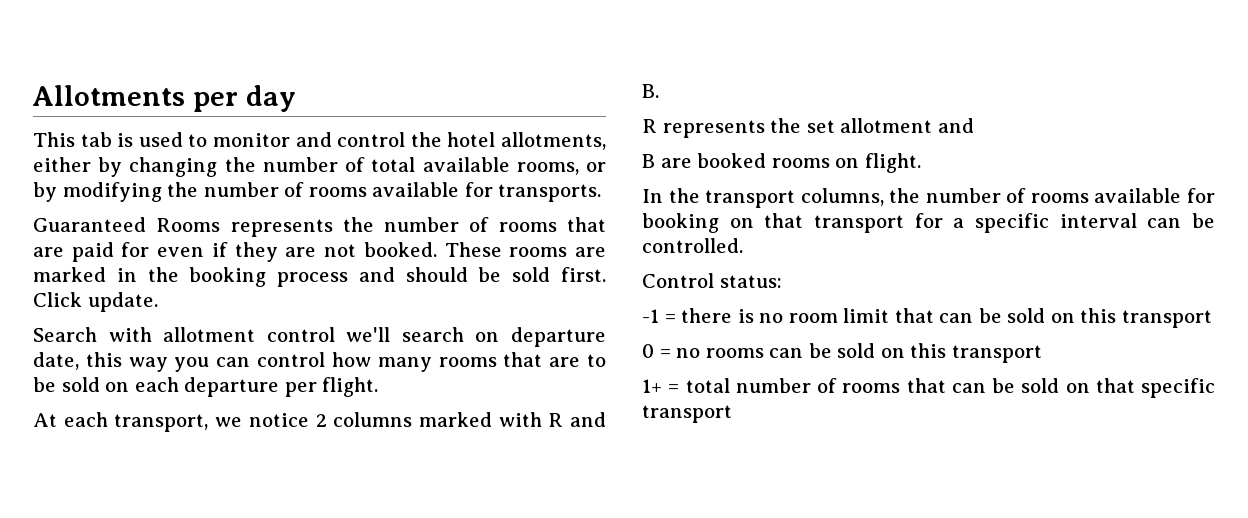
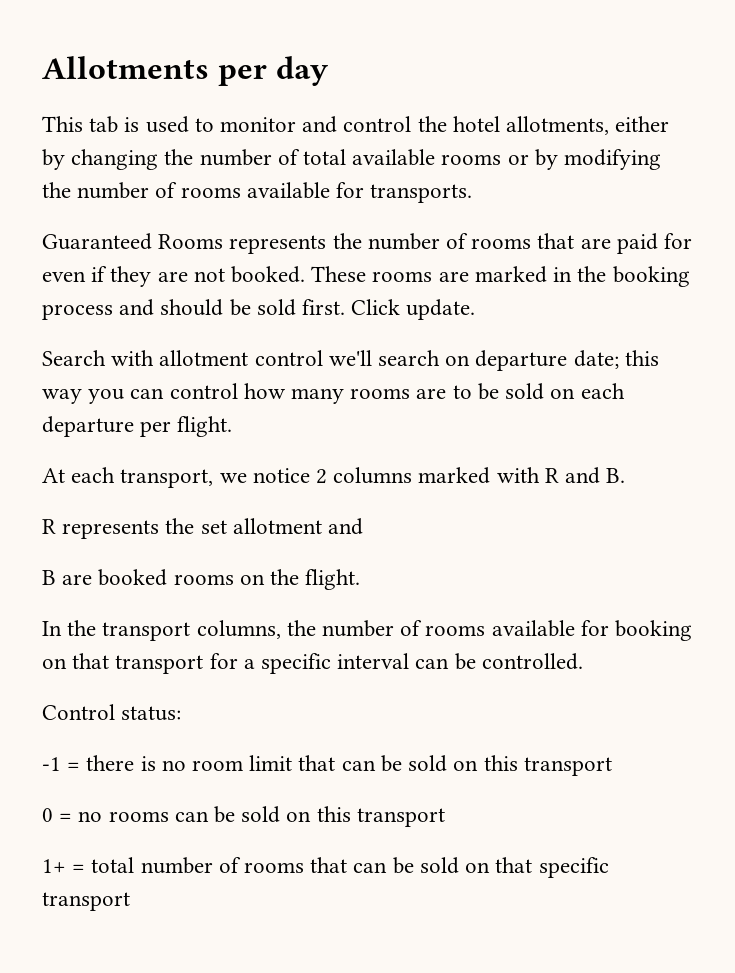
- This tab is used to monitor and control the hotel allotments, either by changing the number of total available rooms, or by modifying the number of rooms available for transports.
+ This tab is used to monitor and control the hotel allotments, either by changing the number of total available rooms or by modifying the number of rooms available for transports.
- Search with allotment control we'll search on departure date, this way you can control how many rooms that are to be sold on each departure per flight.
+ Search with allotment control we'll search on departure date; this way you can control how many rooms are to be sold on each departure per flight.
- B are booked rooms on flight.
+ B are booked rooms on the flight.

